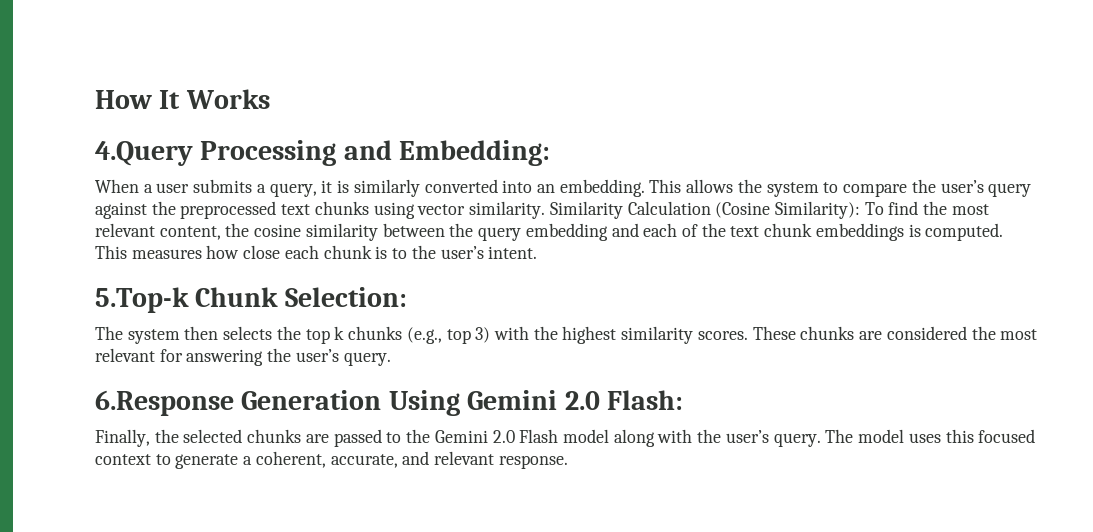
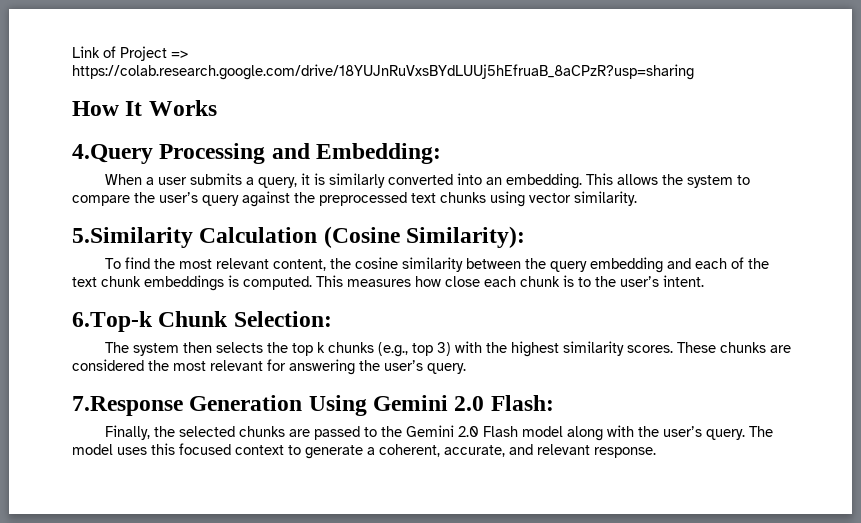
+ Link of Project => https://colab.research.google.com/drive/18YUJnRuVxsBYdLUUj5hEfruaB_8aCPzR?usp=sharing
- This allows the system to compare the user’s query against the preprocessed text chunks using vector similarity. Similarity Calculation (Cosine Similarity): To find the most relevant content, the cosine similarity between the query embedding and each of the text chunk embeddings is computed.
+ This allows the system to compare the user’s query against the preprocessed text chunks using vector similarity.
+ 5.Similarity Calculation (Cosine Similarity):
+ To find the most relevant content, the cosine similarity between the query embedding and each of the text chunk embeddings is computed.
- 5.Top-k Chunk Selection:
+ 6.Top-k Chunk Selection:
- 6.Response Generation Using Gemini 2.0 Flash:
+ 7.Response Generation Using Gemini 2.0 Flash:

